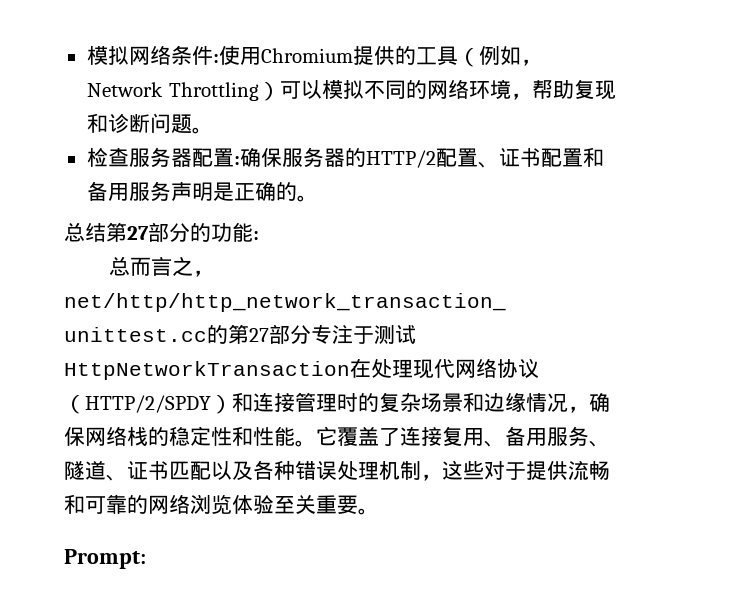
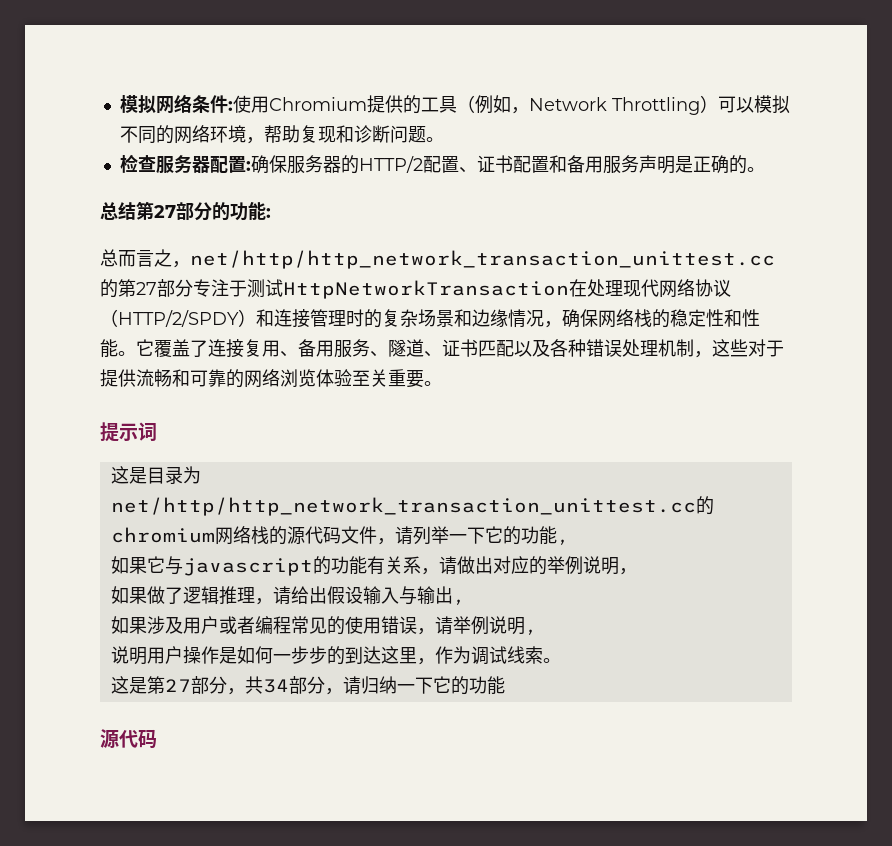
- Prompt:
+ 提示词
+ 这是目录为net/http/http_network_transaction_unittest.cc的chromium网络栈的源代码文件，请列举一下它的功能,
+ 如果它与javascript的功能有关系，请做出对应的举例说明，
+ 如果做了逻辑推理，请给出假设输入与输出,
+ 如果涉及用户或者编程常见的使用错误，请举例说明,
+ 说明用户操作是如何一步步的到达这里，作为调试线索。
+ 这是第27部分，共34部分，请归纳一下它的功能
+ 源代码

